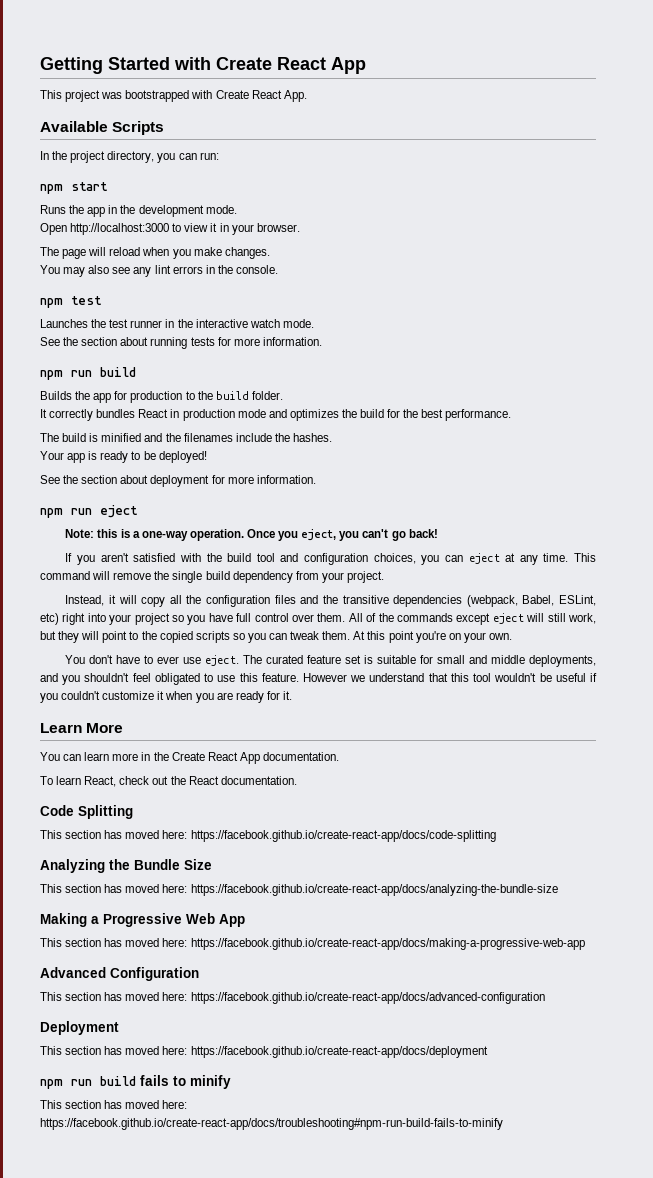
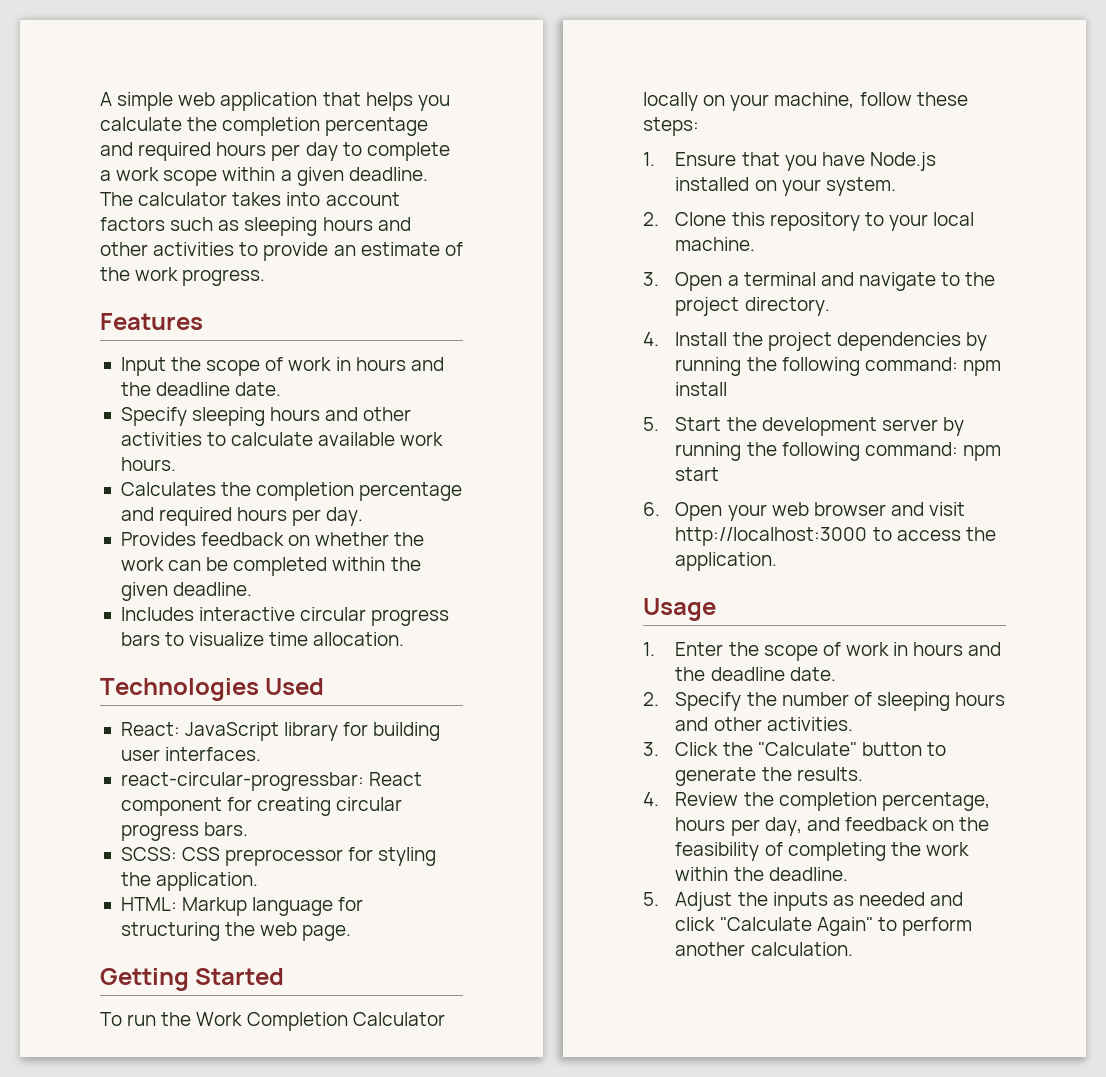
- Getting Started with Create React App
- This project was bootstrapped with Create React App.
- Available Scripts
- In the project directory, you can run:
- npm start
- Runs the app in the development mode.
- Open http://localhost:3000 to view it in your browser.
- The page will reload when you make changes.
- You may also see any lint errors in the console.
- npm test
- Launches the test runner in the interactive watch mode.
- See the section about running tests for more information.
- npm run build
- Builds the app for production to the build folder.
- It correctly bundles React in production mode and optimizes the build for the best performance.
- The build is minified and the filenames include the hashes.
- Your app is ready to be deployed!
- See the section about deployment for more information.
- npm run eject
- Note: this is a one-way operation. Once you eject, you can't go back!
- If you aren't satisfied with the build tool and configuration choices, you can eject at any time. This command will remove the single build dependency from your project.
- Instead, it will copy all the configuration files and the transitive dependencies (webpack, Babel, ESLint, etc) right into your project so you have full control over them. All of the commands except eject will still work, but they will point to the copied scripts so you can tweak them. At this point you're on your own.
- You don't have to ever use eject. The curated feature set is suitable for small and middle deployments, and you shouldn't feel obligated to use this feature. However we understand that this tool wouldn't be useful if you couldn't customize it when you are ready for it.
- Learn More
- You can learn more in the Create React App documentation.
- To learn React, check out the React documentation.
- Code Splitting
- This section has moved here: https://facebook.github.io/create-react-app/docs/code-splitting
- Analyzing the Bundle Size
- This section has moved here: https://facebook.github.io/create-react-app/docs/analyzing-the-bundle-size
- Making a Progressive Web App
- This section has moved here: https://facebook.github.io/create-react-app/docs/making-a-progressive-web-app
- Advanced Configuration
- This section has moved here: https://facebook.github.io/create-react-app/docs/advanced-configuration
- Deployment
- This section has moved here: https://facebook.github.io/create-react-app/docs/deployment
- npm run build fails to minify
- This section has moved here: https://facebook.github.io/create-react-app/docs/troubleshooting#npm-run-build-fails-to-minify
+ A simple web application that helps you calculate the completion percentage and required hours per day to complete a work scope within a given deadline. The calculator takes into account factors such as sleeping hours and other activities to provide an estimate of the work progress.
+ Features
+ Input the scope of work in hours and the deadline date.
+ Specify sleeping hours and other activities to calculate available work hours.
+ Calculates the completion percentage and required hours per day.
+ Provides feedback on whether the work can be completed within the given deadline.
+ Includes interactive circular progress bars to visualize time allocation.
+ Technologies Used
+ React: JavaScript library for building user interfaces.
+ react-circular-progressbar: React component for creating circular progress bars.
+ SCSS: CSS preprocessor for styling the application.
+ HTML: Markup language for structuring the web page.
+ Getting Started
+ To run the Work Completion Calculator locally on your machine, follow these steps:
+ 1. Ensure that you have Node.js installed on your system.
+ 2. Clone this repository to your local machine.
+ 3. Open a terminal and navigate to the project directory.
+ 4. Install the project dependencies by running the following command: npm install
+ 5. Start the development server by running the following command: npm start
+ 6. Open your web browser and visit http://localhost:3000 to access the application.
+ Usage
+ 1. Enter the scope of work in hours and the deadline date.
+ 2. Specify the number of sleeping hours and other activities.
+ 3. Click the "Calculate" button to generate the results.
+ 4. Review the completion percentage, hours per day, and feedback on the feasibility of completing the work within the deadline.
+ 5. Adjust the inputs as needed and click "Calculate Again" to perform another calculation.

